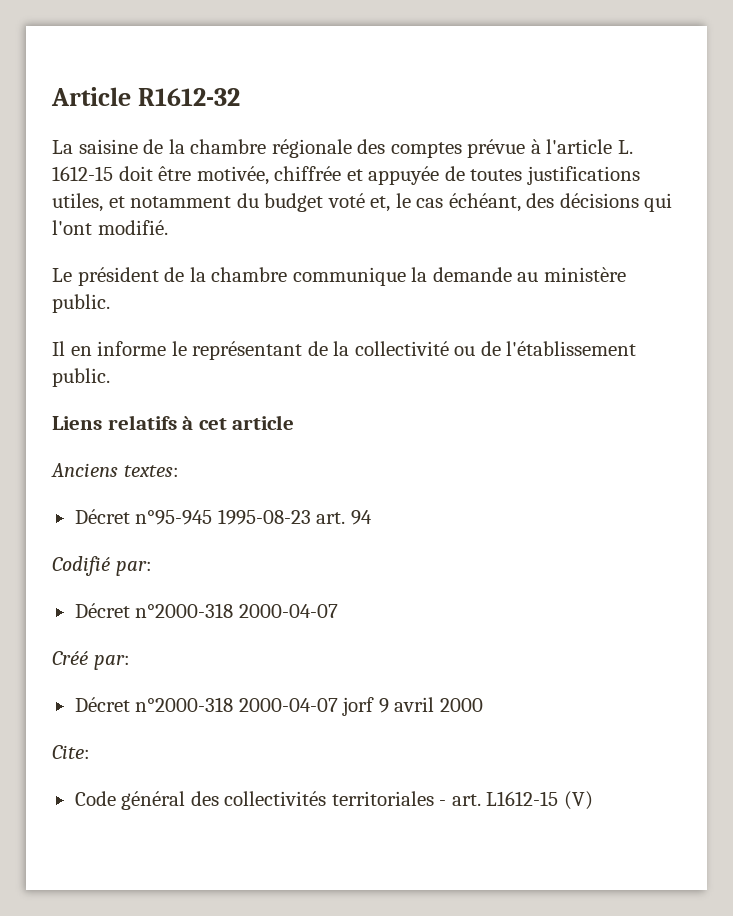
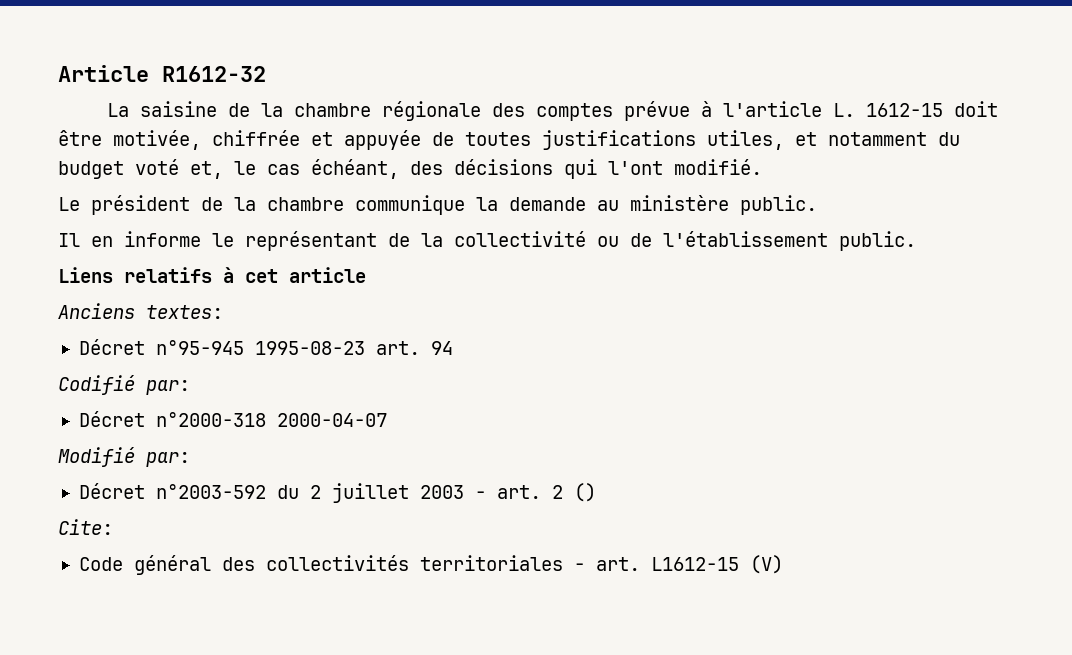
- Créé par:
- Décret n°2000-318 2000-04-07 jorf 9 avril 2000
+ Modifié par:
+ Décret n°2003-592 du 2 juillet 2003 - art. 2 ()

